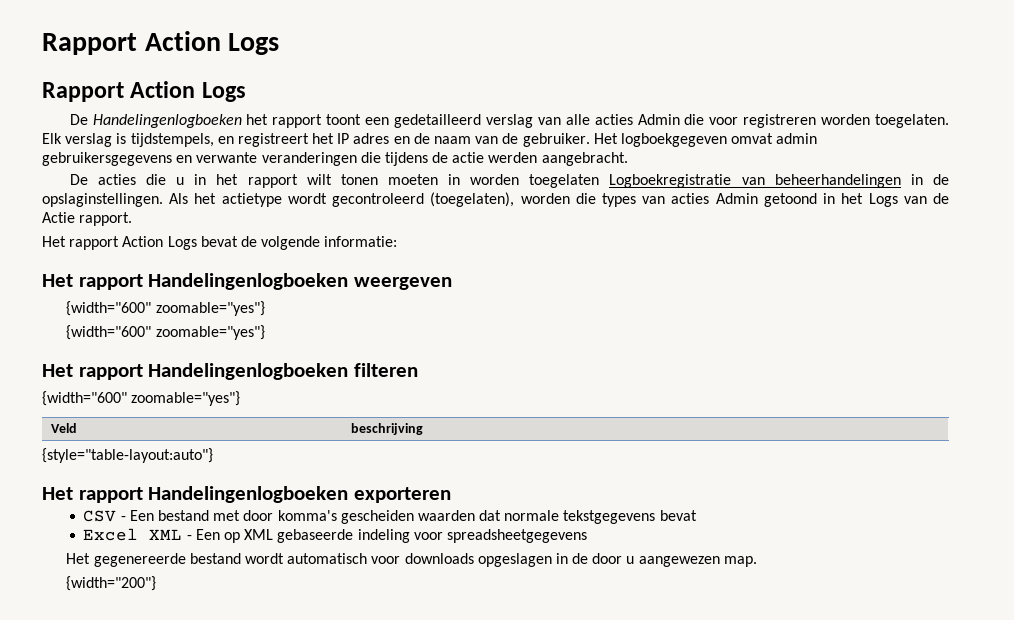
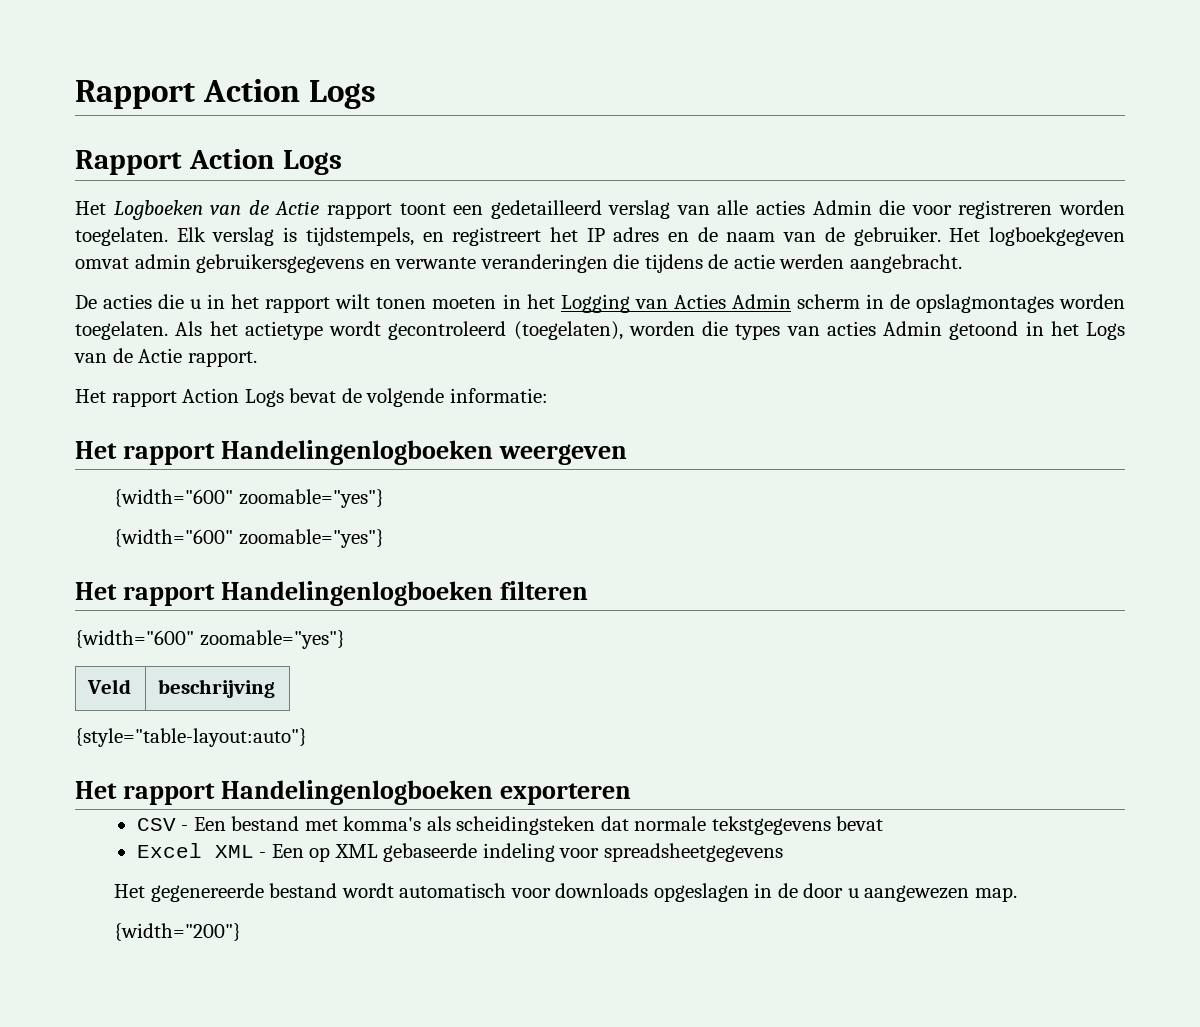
- De Handelingenlogboeken het rapport toont een gedetailleerd verslag van alle acties Admin die voor registreren worden toegelaten.
+ Het Logboeken van de Actie rapport toont een gedetailleerd verslag van alle acties Admin die voor registreren worden toegelaten.
- De acties die u in het rapport wilt tonen moeten in worden toegelaten Logboekregistratie van beheerhandelingen in de opslaginstellingen.
+ De acties die u in het rapport wilt tonen moeten in het Logging van Acties Admin scherm in de opslagmontages worden toegelaten.
- CSV - Een bestand met door komma's gescheiden waarden dat normale tekstgegevens bevat
+ CSV - Een bestand met komma's als scheidingsteken dat normale tekstgegevens bevat

